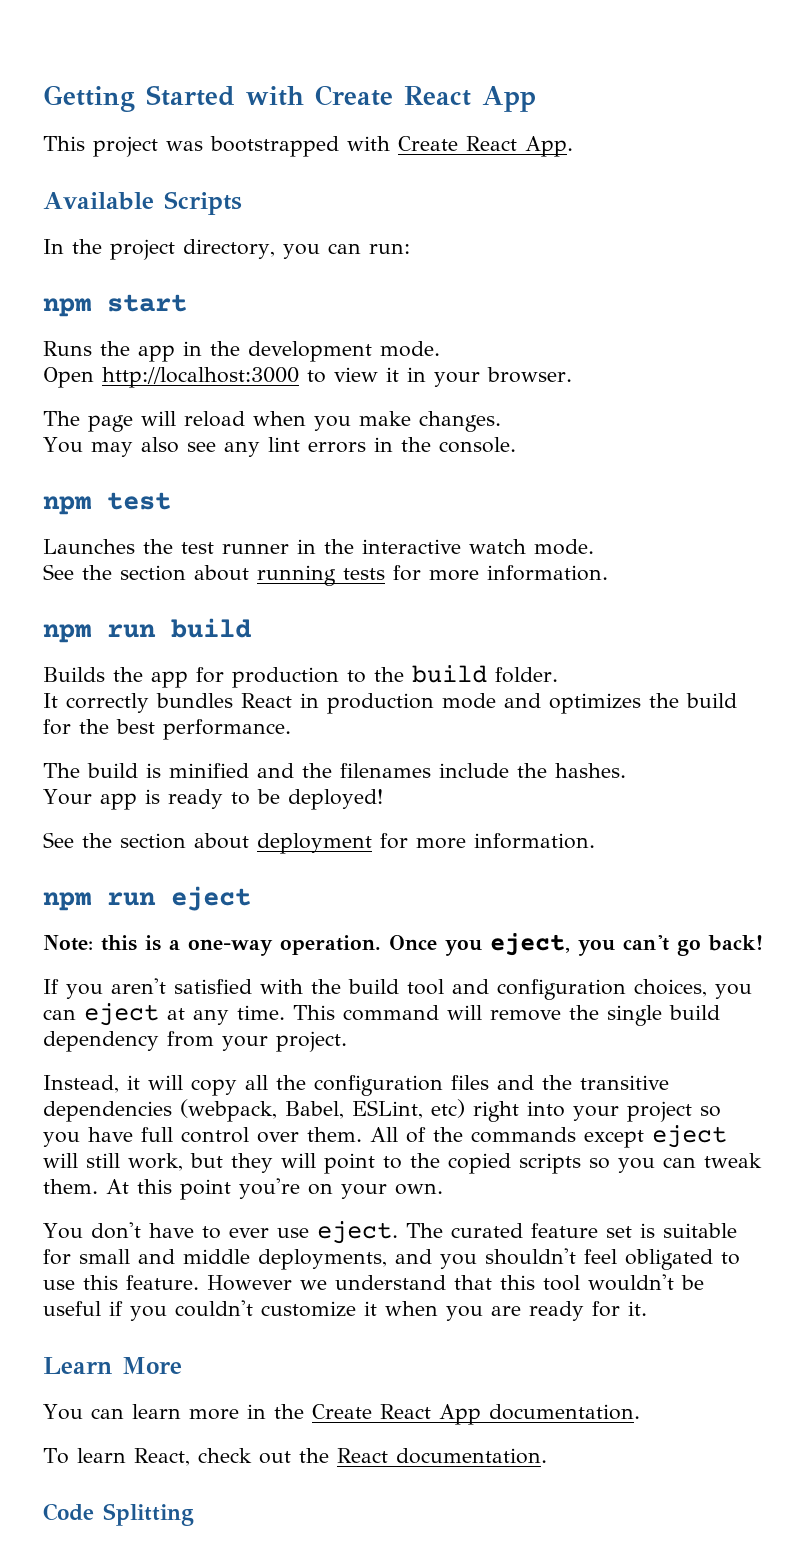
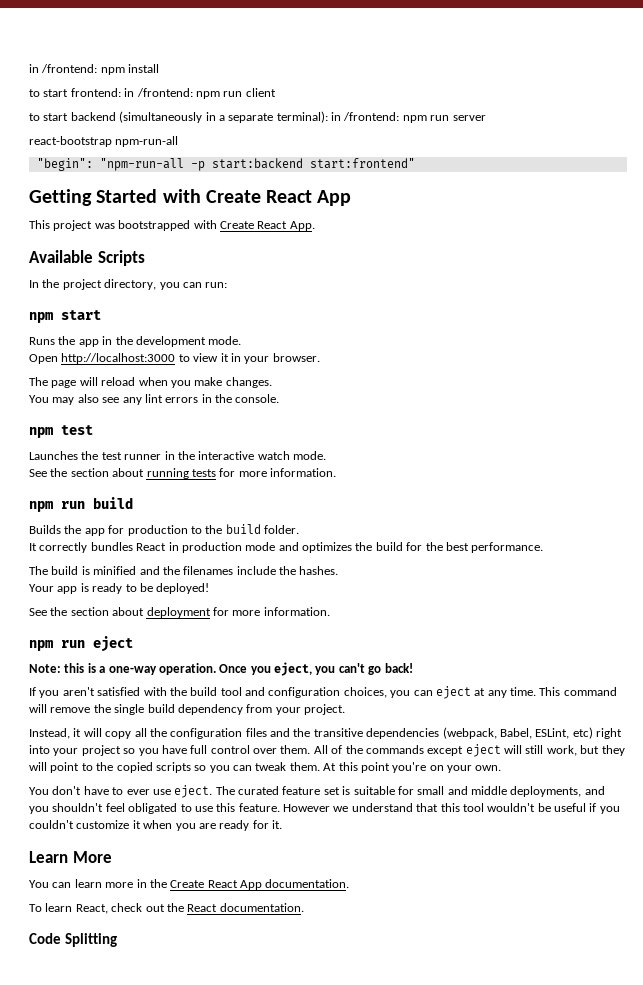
+ in /frontend: npm install
+ to start frontend: in /frontend: npm run client
+ to start backend (simultaneously in a separate terminal): in /frontend: npm run server
+ react-bootstrap npm-run-all
+ "begin": "npm-run-all -p start:backend start:frontend"

